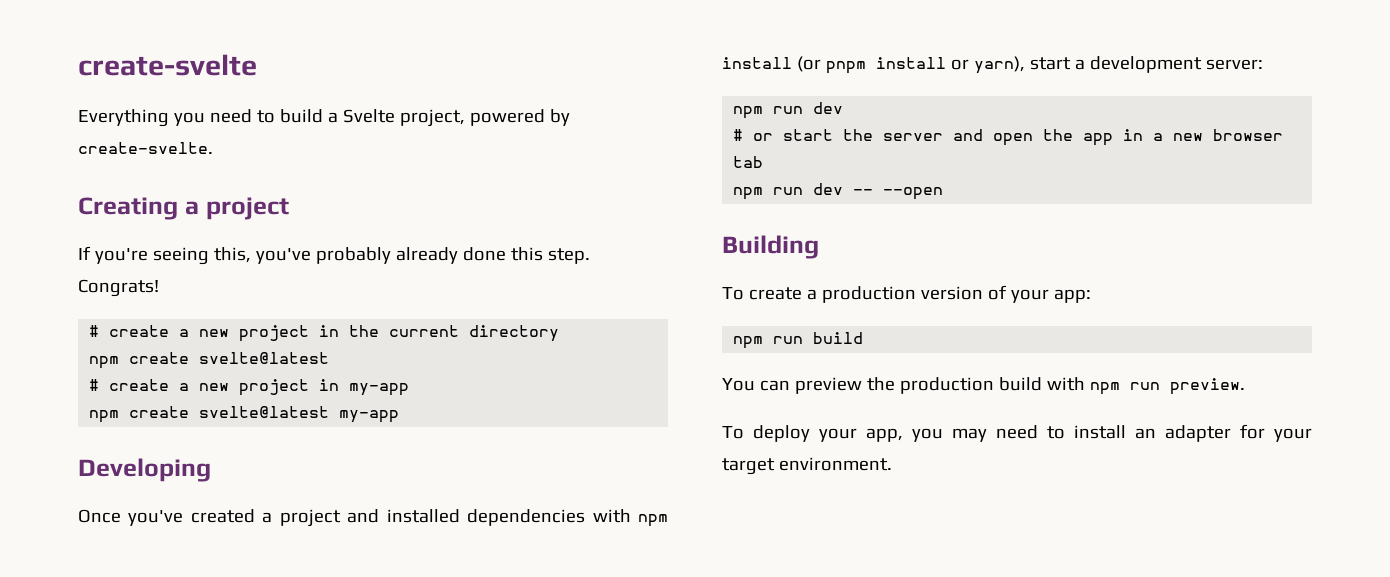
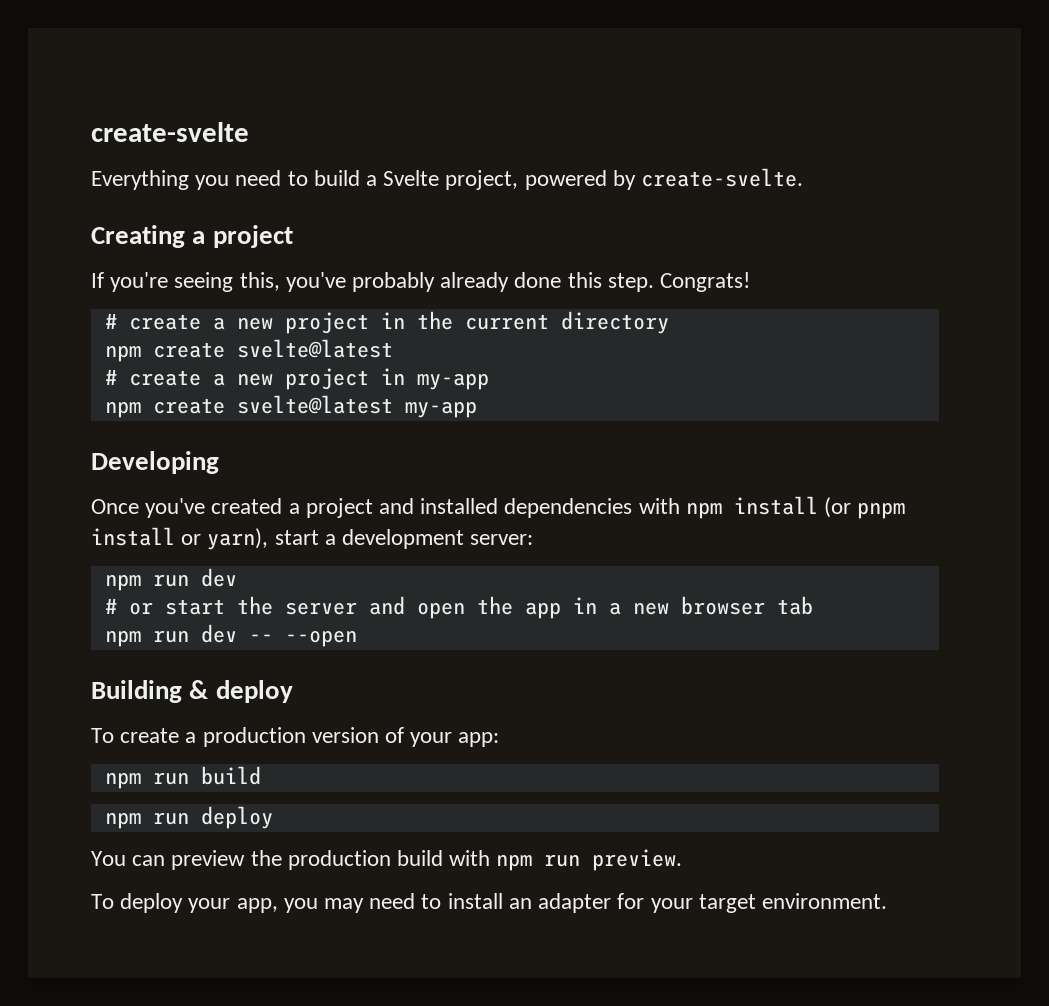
- Building
+ Building & deploy
+ npm run deploy

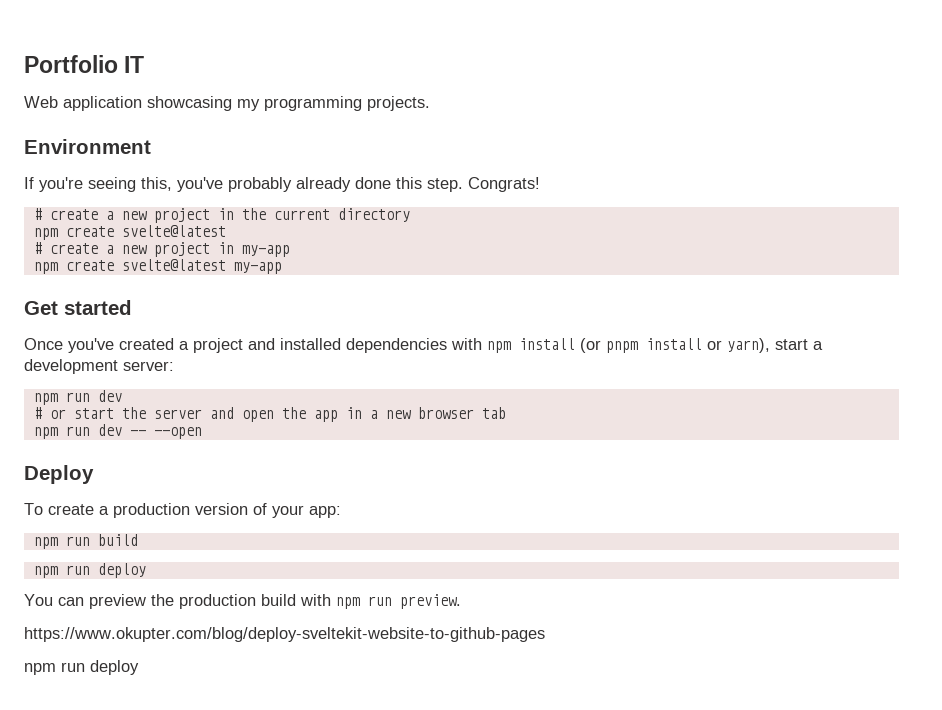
- create-svelte
- Everything you need to build a Svelte project, powered by create-svelte.
- Creating a project
+ Portfolio IT
+ Web application showcasing my programming projects.
+ Environment
- Developing
+ Get started
- Building & deploy
+ Deploy
- To deploy your app, you may need to install an adapter for your target environment.
+ https://www.okupter.com/blog/deploy-sveltekit-website-to-github-pages
+ npm run deploy

